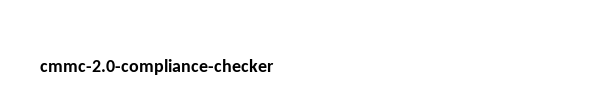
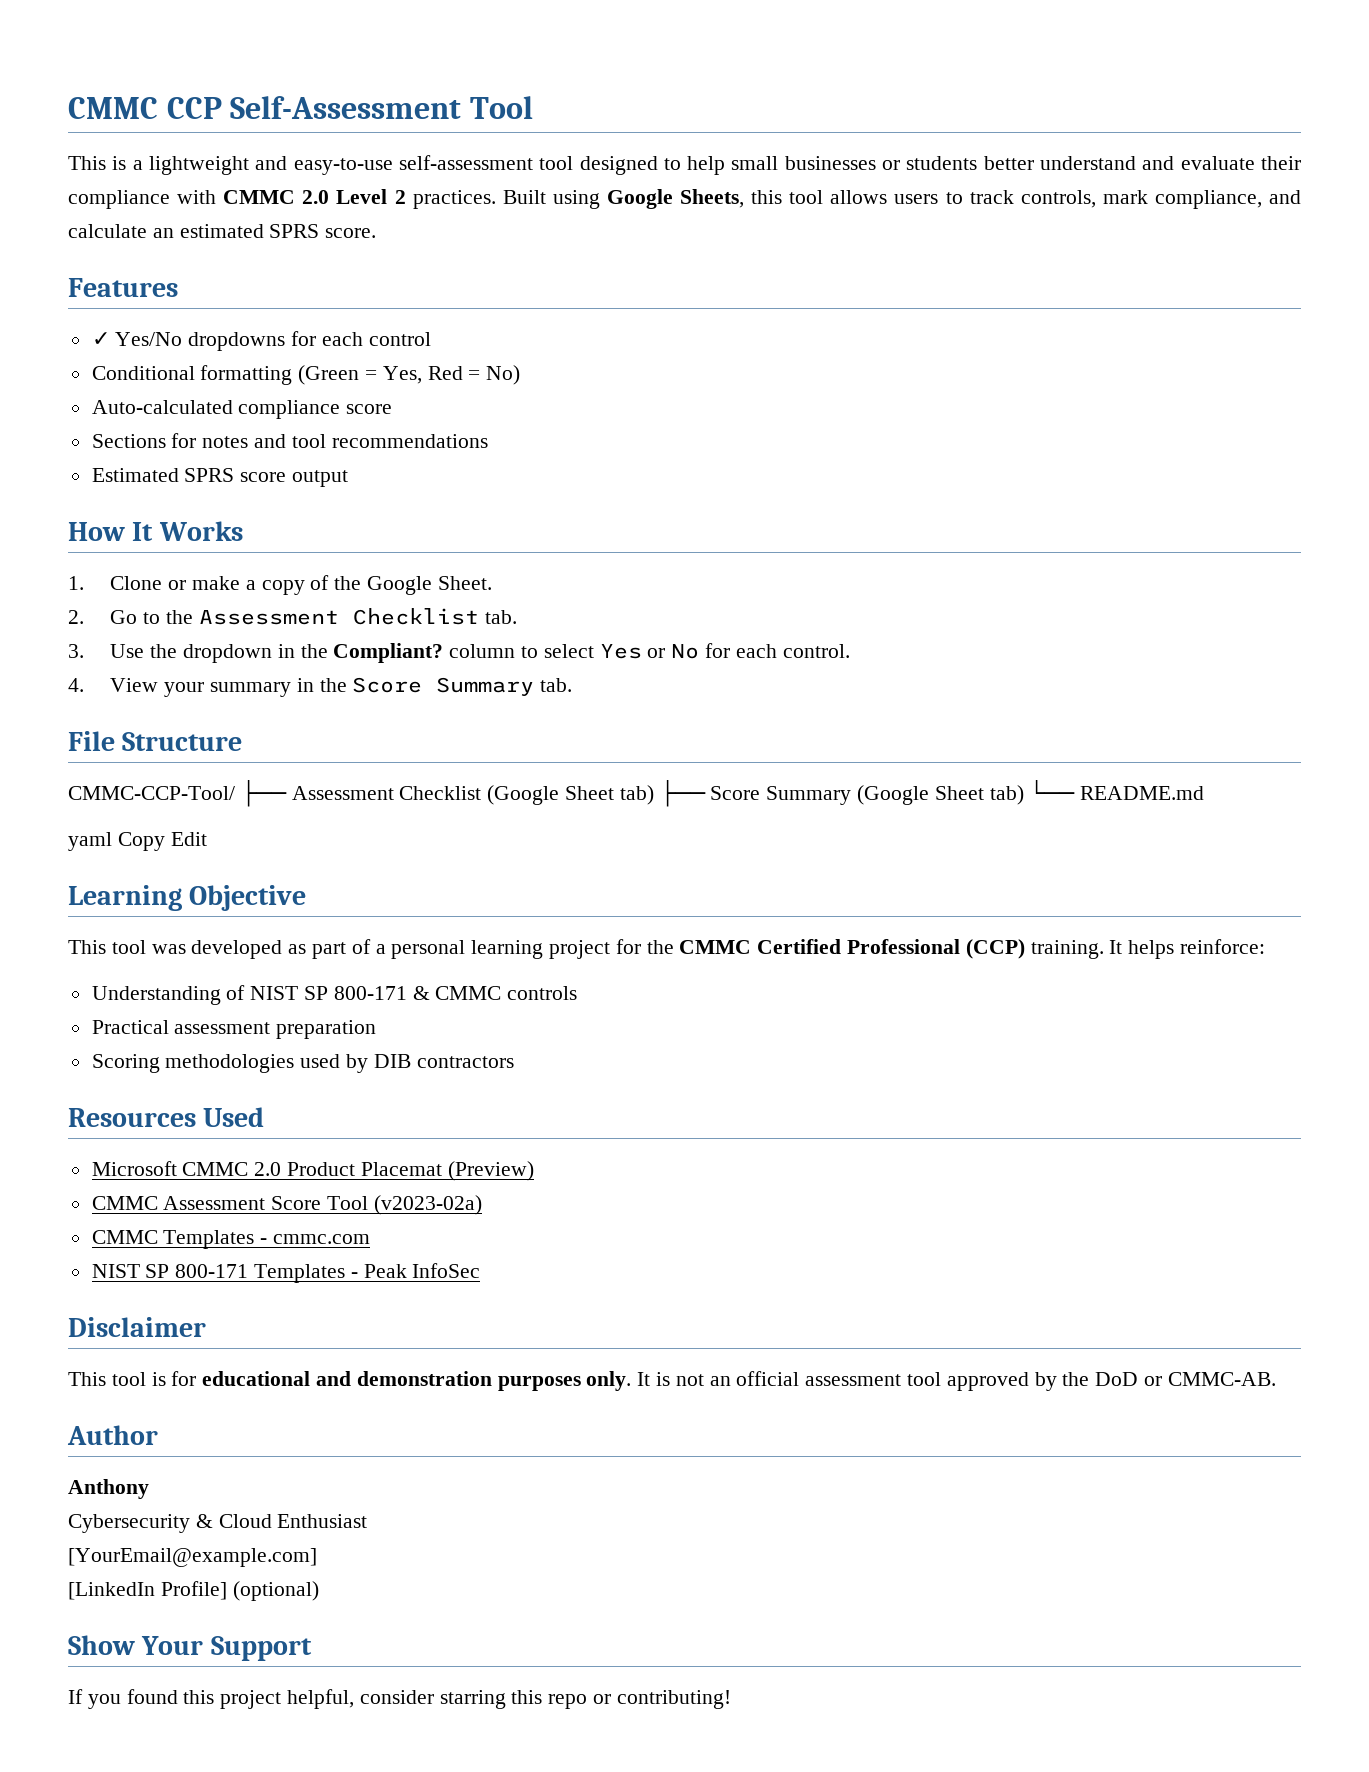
- cmmc-2.0-compliance-checker
+ CMMC CCP Self-Assessment Tool
+ This is a lightweight and easy-to-use self-assessment tool designed to help small businesses or students better understand and evaluate their compliance with CMMC 2.0 Level 2 practices. Built using Google Sheets, this tool allows users to track controls, mark compliance, and calculate an estimated SPRS score.
+ Features
+ ✓ Yes/No dropdowns for each control
+ Conditional formatting (Green = Yes, Red = No)
+ Auto-calculated compliance score
+ Sections for notes and tool recommendations
+ Estimated SPRS score output
+ How It Works
+ 1. Clone or make a copy of the Google Sheet.
+ 2. Go to the Assessment Checklist tab.
+ 3. Use the dropdown in the Compliant? column to select Yes or No for each control.
+ 4. View your summary in the Score Summary tab.
+ File Structure
+ CMMC-CCP-Tool/ ├── Assessment Checklist (Google Sheet tab) ├── Score Summary (Google Sheet tab) └── README.md
+ yaml Copy Edit
+ Learning Objective
+ This tool was developed as part of a personal learning project for the CMMC Certified Professional (CCP) training. It helps reinforce:
+ Understanding of NIST SP 800-171 & CMMC controls
+ Practical assessment preparation
+ Scoring methodologies used by DIB contractors
+ Resources Used
+ Microsoft CMMC 2.0 Product Placemat (Preview)
+ CMMC Assessment Score Tool (v2023-02a)
+ CMMC Templates - cmmc.com
+ NIST SP 800-171 Templates - Peak InfoSec
+ Disclaimer
+ This tool is for educational and demonstration purposes only. It is not an official assessment tool approved by the DoD or CMMC-AB.
+ Author
+ Anthony
+ Cybersecurity & Cloud Enthusiast
+ [YourEmail@example.com]
+ [LinkedIn Profile] (optional)
+ Show Your Support
+ If you found this project helpful, consider starring this repo or contributing!

